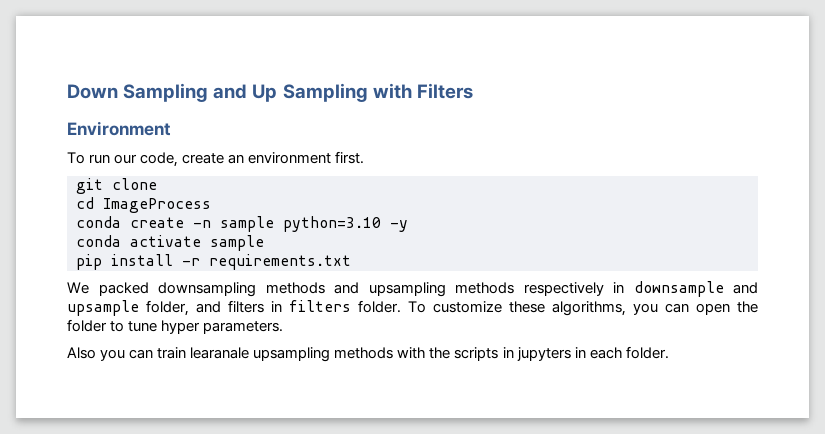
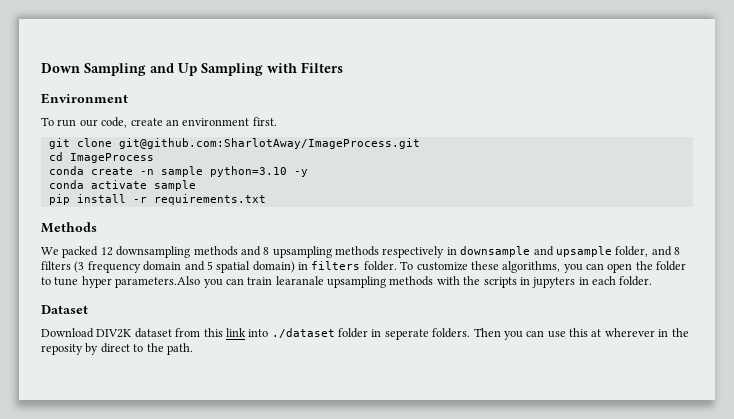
- git clone
+ git clone git@github.com:SharlotAway/ImageProcess.git
+ Methods
- We packed downsampling methods and upsampling methods respectively in downsample and upsample folder, and filters in filters folder.
+ We packed 12 downsampling methods and 8 upsampling methods respectively in downsample and upsample folder, and 8 filters (3 frequency domain and 5 spatial domain) in filters folder.
- To customize these algorithms, you can open the folder to tune hyper parameters.
- Also you can train learanale upsampling methods with the scripts in jupyters in each folder.
+ To customize these algorithms, you can open the folder to tune hyper parameters.Also you can train learanale upsampling methods with the scripts in jupyters in each folder.
+ Dataset
+ Download DIV2K dataset from this link into ./dataset folder in seperate folders. Then you can use this at wherever in the reposity by direct to the path.

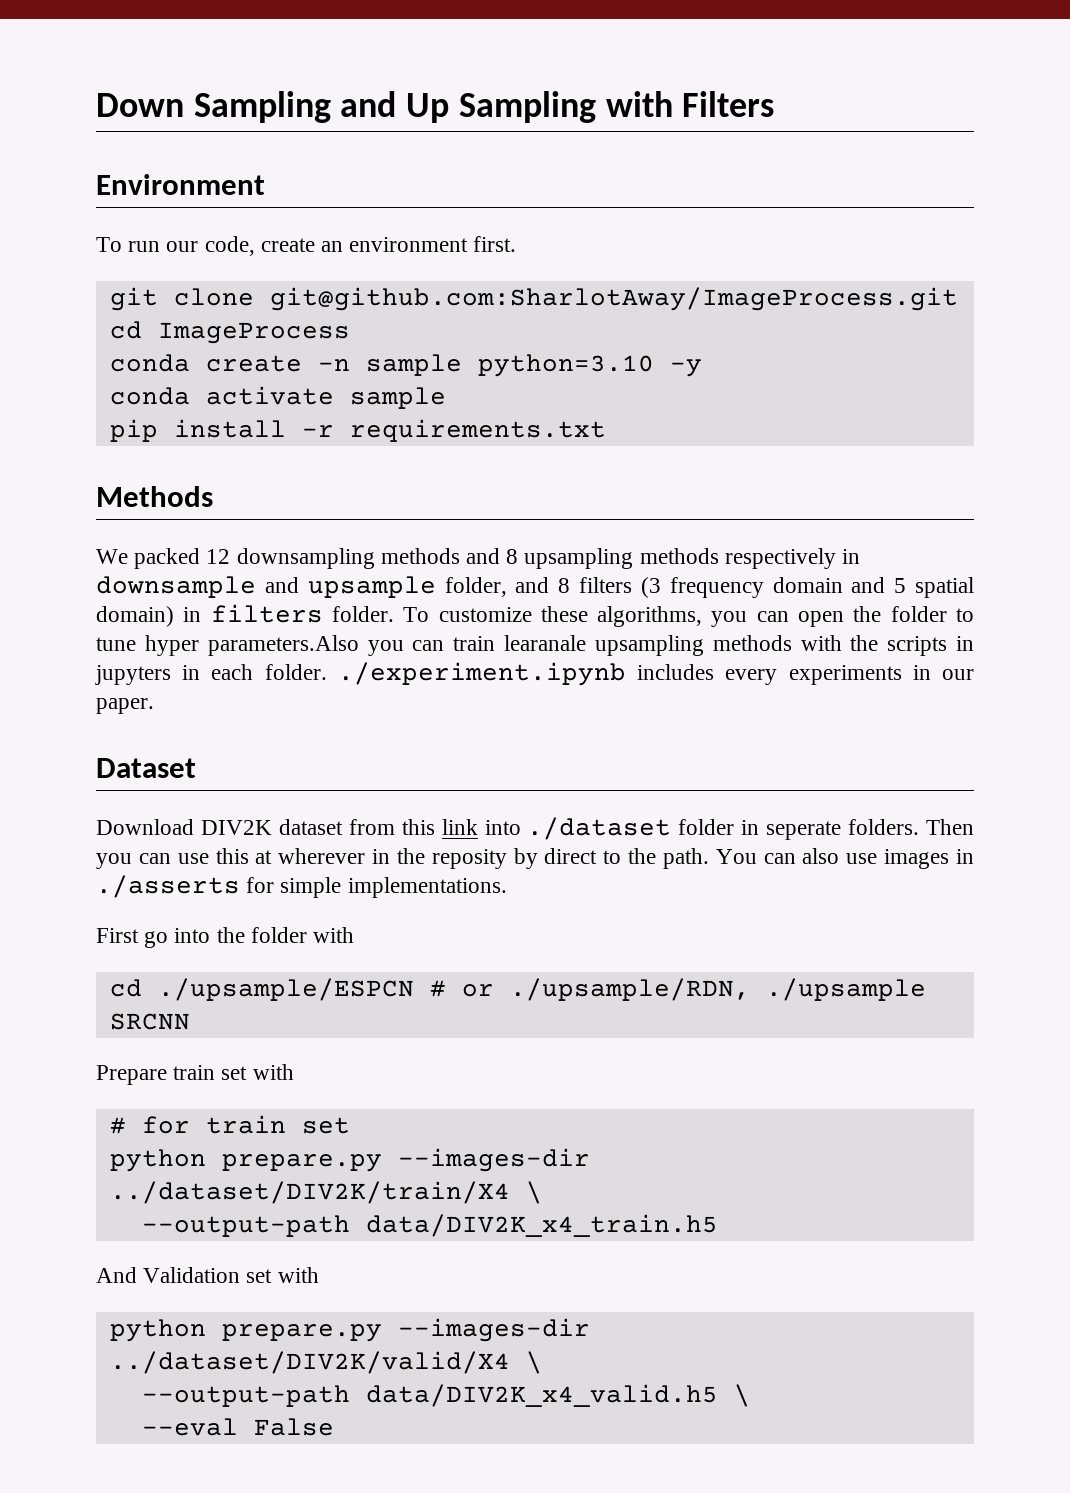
- To customize these algorithms, you can open the folder to tune hyper parameters.Also you can train learanale upsampling methods with the scripts in jupyters in each folder.
+ To customize these algorithms, you can open the folder to tune hyper parameters.Also you can train learanale upsampling methods with the scripts in jupyters in each folder. ./experiment.ipynb includes every experiments in our paper.
+ You can also use images in ./asserts for simple implementations.
+ First go into the folder with
+ cd ./upsample/ESPCN # or ./upsample/RDN, ./upsample SRCNN
+ Prepare train set with
+ # for train set
+ python prepare.py --images-dir ../dataset/DIV2K/train/X4 \
+ --output-path data/DIV2K_x4_train.h5
+ And Validation set with
+ python prepare.py --images-dir ../dataset/DIV2K/valid/X4 \
+ --output-path data/DIV2K_x4_valid.h5 \
+ --eval False

